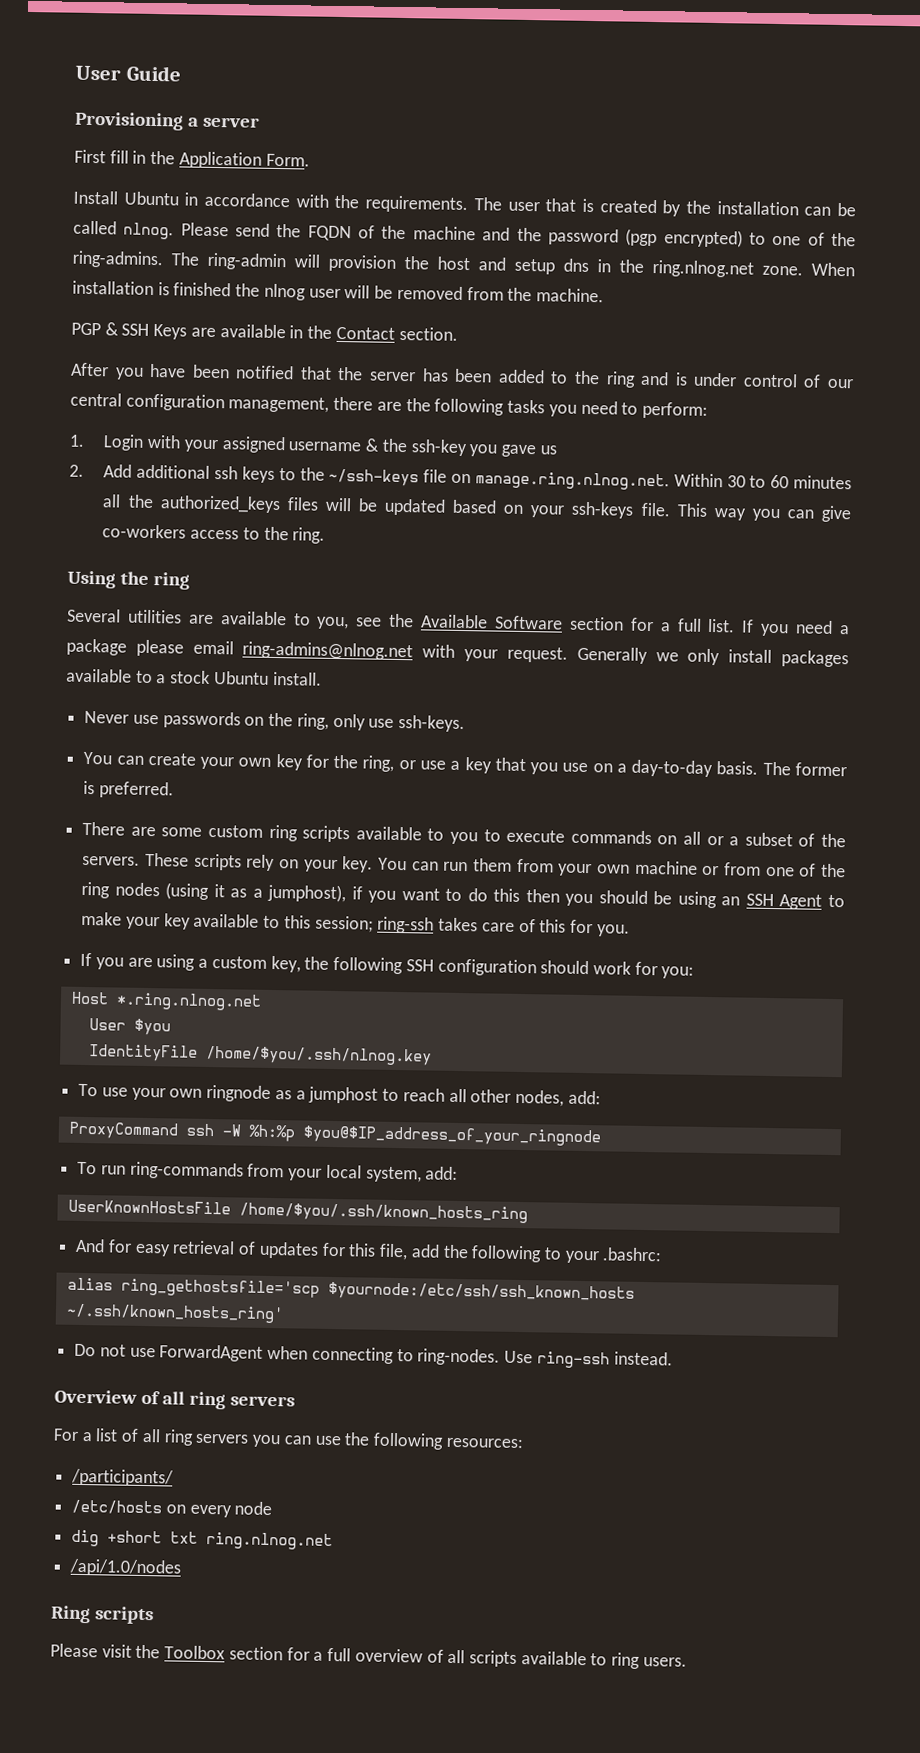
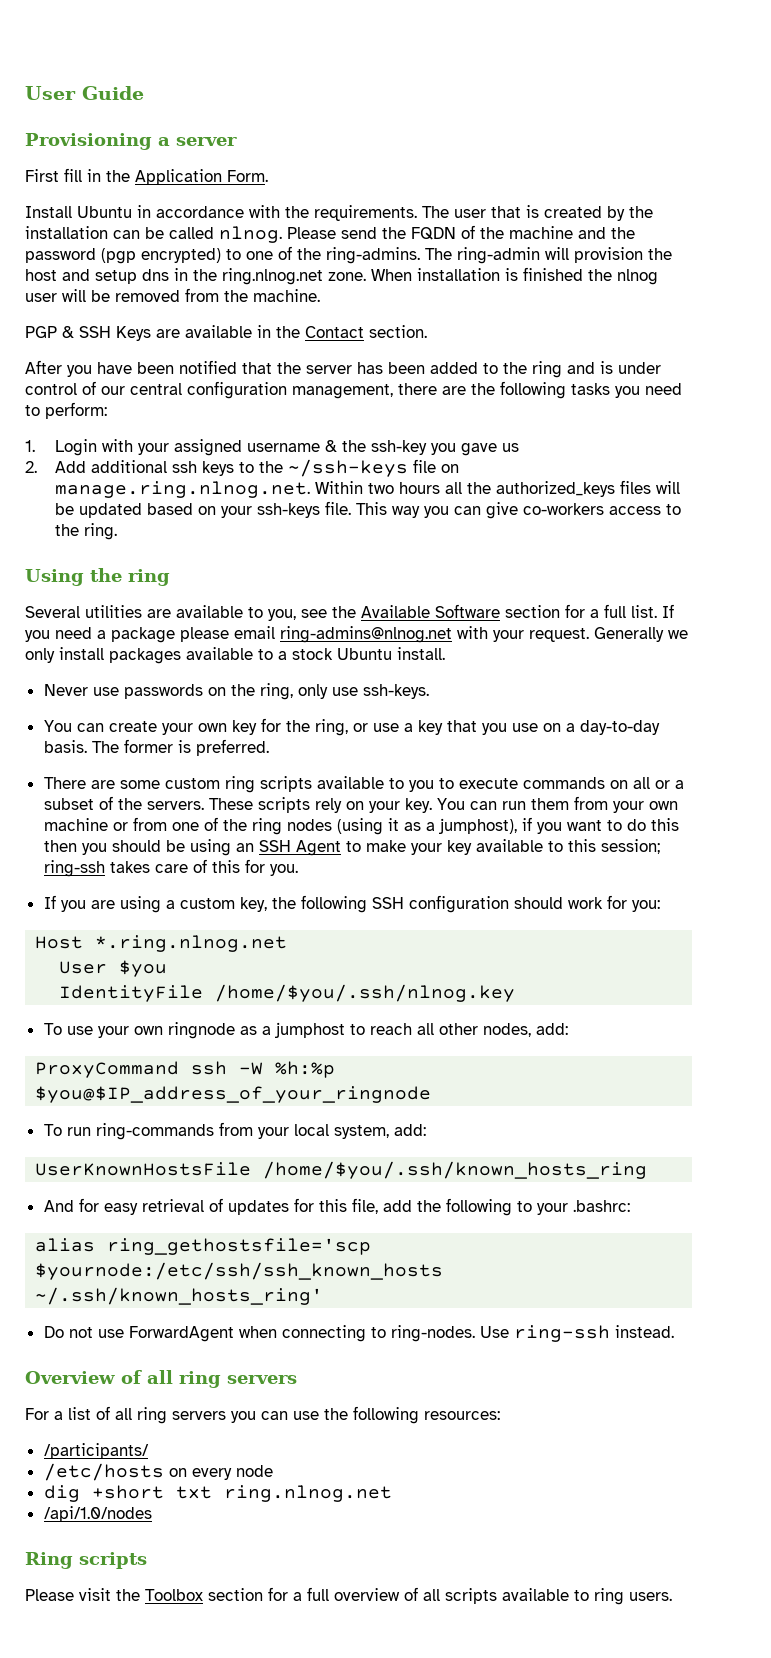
- 2. Add additional ssh keys to the ~/ssh-keys file on manage.ring.nlnog.net. Within 30 to 60 minutes all the authorized_keys files will be updated based on your ssh-keys file.
+ 2. Add additional ssh keys to the ~/ssh-keys file on manage.ring.nlnog.net. Within two hours all the authorized_keys files will be updated based on your ssh-keys file.

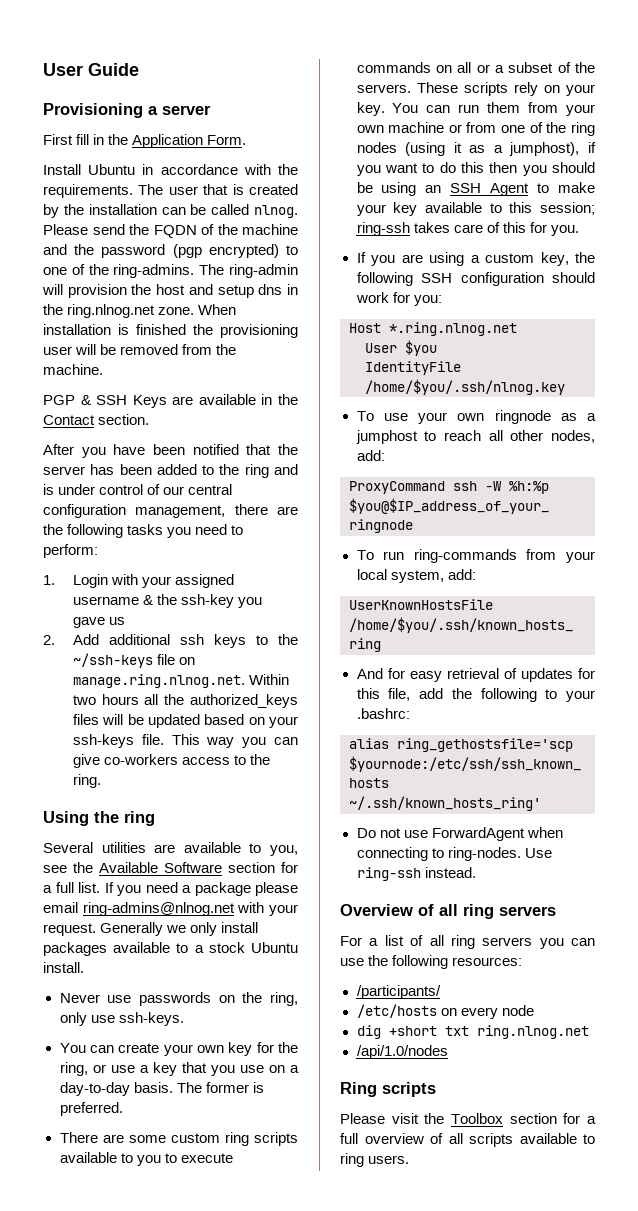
- When installation is finished the nlnog user will be removed from the machine.
+ When installation is finished the provisioning user will be removed from the machine.

